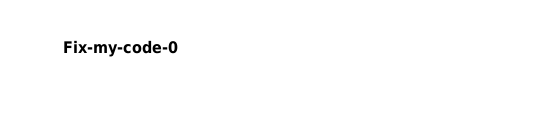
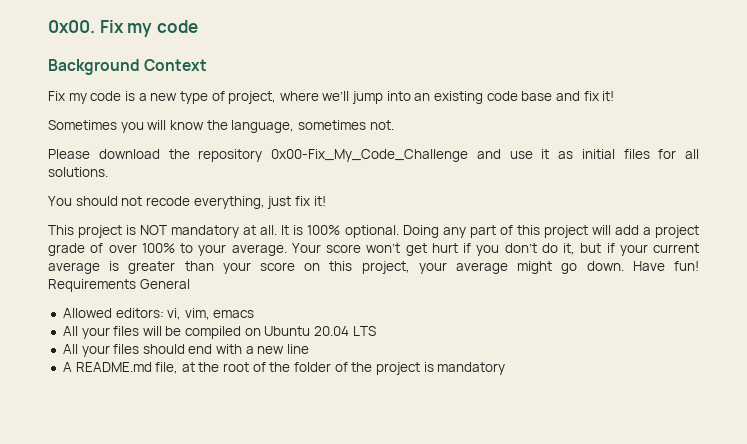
- Fix-my-code-0
+ 0x00. Fix my code
+ Background Context
+ Fix my code is a new type of project, where we’ll jump into an existing code base and fix it!
+ Sometimes you will know the language, sometimes not.
+ Please download the repository 0x00-Fix_My_Code_Challenge and use it as initial files for all solutions.
+ You should not recode everything, just fix it!
+ This project is NOT mandatory at all. It is 100% optional. Doing any part of this project will add a project grade of over 100% to your average. Your score won’t get hurt if you don’t do it, but if your current average is greater than your score on this project, your average might go down. Have fun! Requirements General
+ Allowed editors: vi, vim, emacs
+ All your files will be compiled on Ubuntu 20.04 LTS
+ All your files should end with a new line
+ A README.md file, at the root of the folder of the project is mandatory

